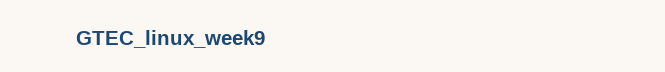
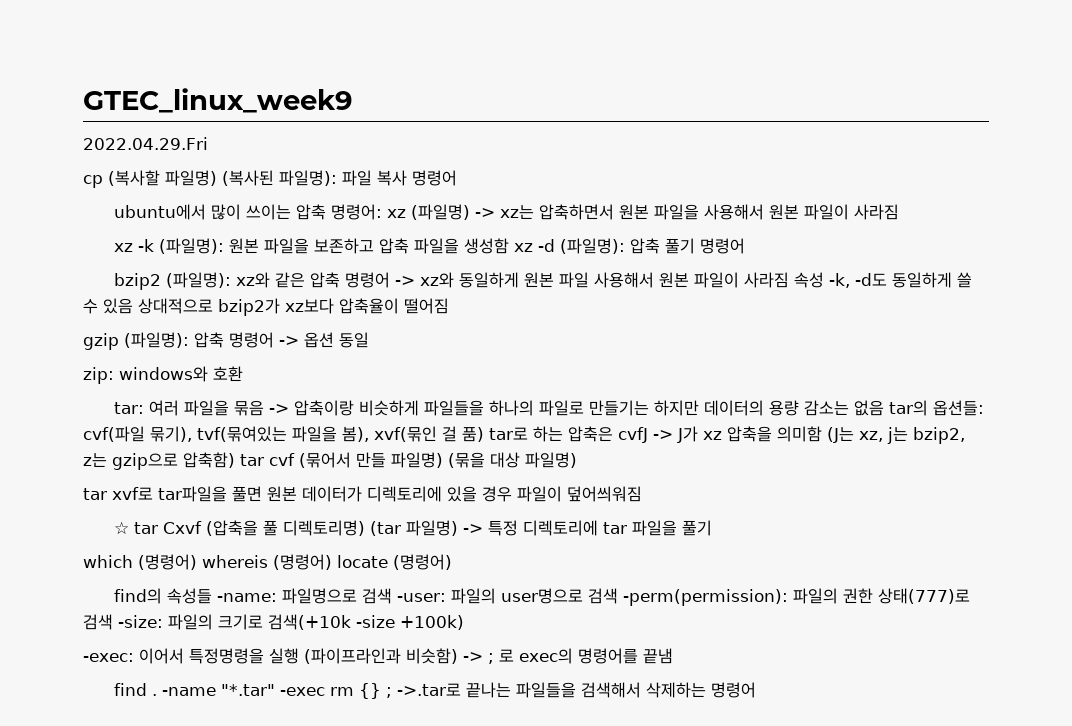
+ 2022.04.29.Fri
+ cp (복사할 파일명) (복사된 파일명): 파일 복사 명령어
+ ubuntu에서 많이 쓰이는 압축 명령어: xz (파일명) -> xz는 압축하면서 원본 파일을 사용해서 원본 파일이 사라짐
+ xz -k (파일명): 원본 파일을 보존하고 압축 파일을 생성함 xz -d (파일명): 압축 풀기 명령어
+ bzip2 (파일명): xz와 같은 압축 명령어 -> xz와 동일하게 원본 파일 사용해서 원본 파일이 사라짐 속성 -k, -d도 동일하게 쓸 수 있음 상대적으로 bzip2가 xz보다 압축율이 떨어짐
+ gzip (파일명): 압축 명령어 -> 옵션 동일
+ zip: windows와 호환
+ tar: 여러 파일을 묶음 -> 압축이랑 비슷하게 파일들을 하나의 파일로 만들기는 하지만 데이터의 용량 감소는 없음 tar의 옵션들: cvf(파일 묶기), tvf(묶여있는 파일을 봄), xvf(묶인 걸 품) tar로 하는 압축은 cvfJ -> J가 xz 압축을 의미함 (J는 xz, j는 bzip2, z는 gzip으로 압축함) tar cvf (묶어서 만들 파일명) (묶을 대상 파일명)
+ tar xvf로 tar파일을 풀면 원본 데이터가 디렉토리에 있을 경우 파일이 덮어씌워짐
+ ☆ tar Cxvf (압축을 풀 디렉토리명) (tar 파일명) -> 특정 디렉토리에 tar 파일을 풀기
+ which (명령어) whereis (명령어) locate (명령어)
+ find의 속성들 -name: 파일명으로 검색 -user: 파일의 user명으로 검색 -perm(permission): 파일의 권한 상태(777)로 검색 -size: 파일의 크기로 검색(+10k -size +100k)
+ -exec: 이어서 특정명령을 실행 (파이프라인과 비슷함) -> ; 로 exec의 명령어를 끝냄
+ find . -name "*.tar" -exec rm {} ; ->.tar로 끝나는 파일들을 검색해서 삭제하는 명령어

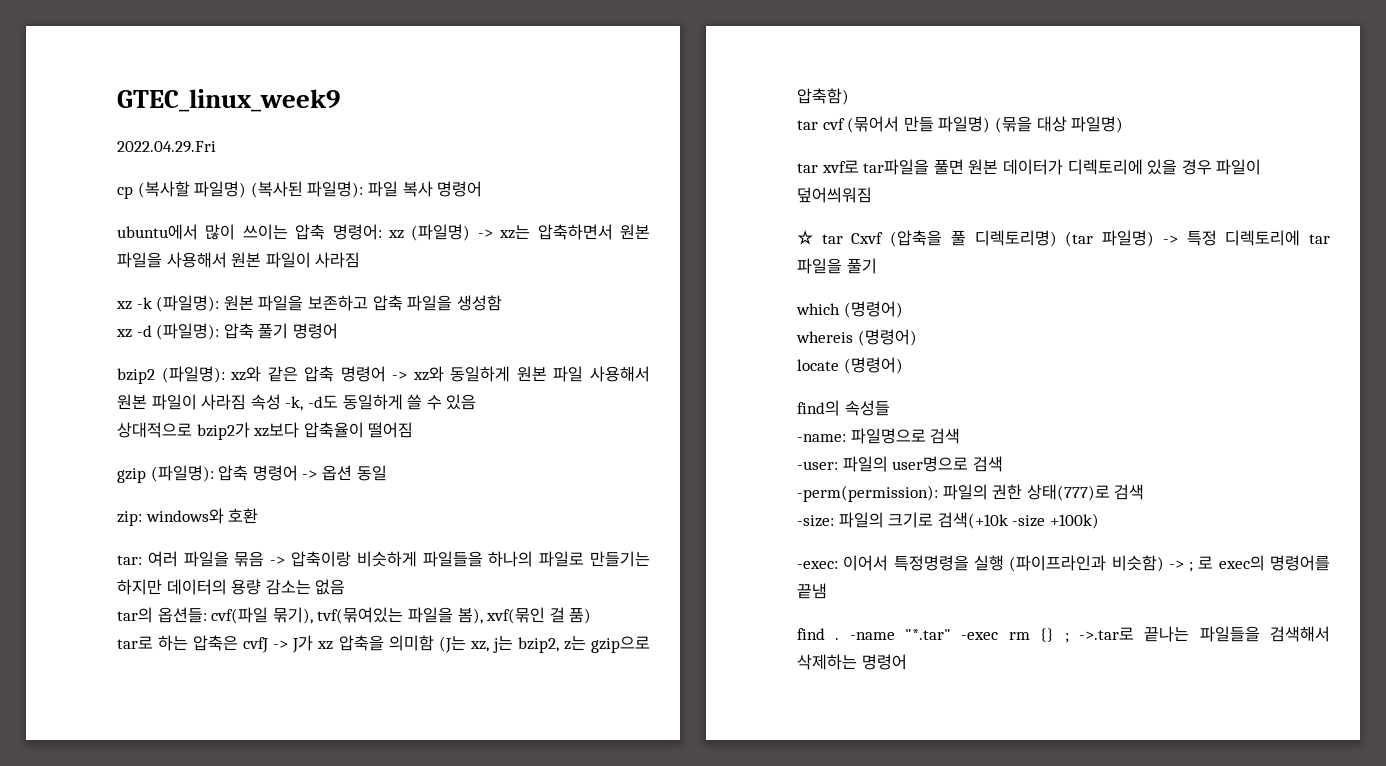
- xz -k (파일명): 원본 파일을 보존하고 압축 파일을 생성함 xz -d (파일명): 압축 풀기 명령어
+ xz -k (파일명): 원본 파일을 보존하고 압축 파일을 생성함
+ xz -d (파일명): 압축 풀기 명령어
- bzip2 (파일명): xz와 같은 압축 명령어 -> xz와 동일하게 원본 파일 사용해서 원본 파일이 사라짐 속성 -k, -d도 동일하게 쓸 수 있음 상대적으로 bzip2가 xz보다 압축율이 떨어짐
+ bzip2 (파일명): xz와 같은 압축 명령어 -> xz와 동일하게 원본 파일 사용해서 원본 파일이 사라짐 속성 -k, -d도 동일하게 쓸 수 있음
+ 상대적으로 bzip2가 xz보다 압축율이 떨어짐
- tar: 여러 파일을 묶음 -> 압축이랑 비슷하게 파일들을 하나의 파일로 만들기는 하지만 데이터의 용량 감소는 없음 tar의 옵션들: cvf(파일 묶기), tvf(묶여있는 파일을 봄), xvf(묶인 걸 품) tar로 하는 압축은 cvfJ -> J가 xz 압축을 의미함 (J는 xz, j는 bzip2, z는 gzip으로 압축함) tar cvf (묶어서 만들 파일명) (묶을 대상 파일명)
+ tar: 여러 파일을 묶음 -> 압축이랑 비슷하게 파일들을 하나의 파일로 만들기는 하지만 데이터의 용량 감소는 없음
+ tar의 옵션들: cvf(파일 묶기), tvf(묶여있는 파일을 봄), xvf(묶인 걸 품)
+ tar로 하는 압축은 cvfJ -> J가 xz 압축을 의미함 (J는 xz, j는 bzip2, z는 gzip으로 압축함)
+ tar cvf (묶어서 만들 파일명) (묶을 대상 파일명)
- which (명령어) whereis (명령어) locate (명령어)
+ which (명령어)
+ whereis (명령어)
+ locate (명령어)
- find의 속성들 -name: 파일명으로 검색 -user: 파일의 user명으로 검색 -perm(permission): 파일의 권한 상태(777)로 검색 -size: 파일의 크기로 검색(+10k -size +100k)
+ find의 속성들
+ -name: 파일명으로 검색
+ -user: 파일의 user명으로 검색
+ -perm(permission): 파일의 권한 상태(777)로 검색
+ -size: 파일의 크기로 검색(+10k -size +100k)

